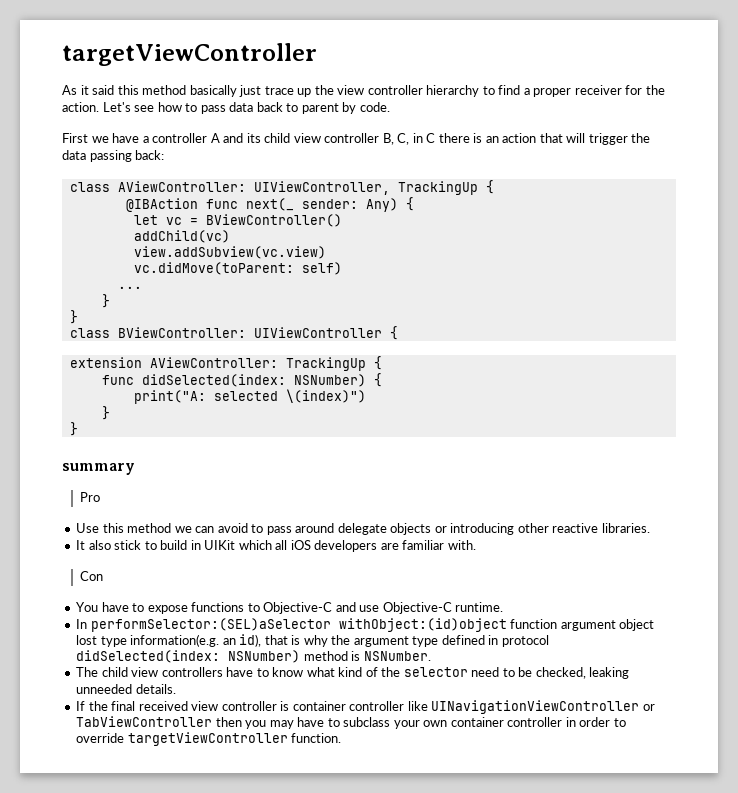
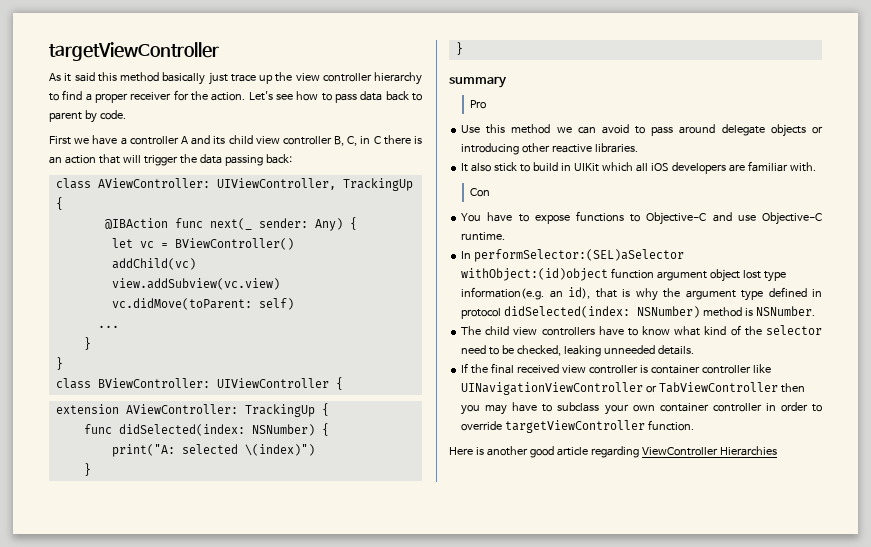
+ Here is another good article regarding ViewController Hierarchies

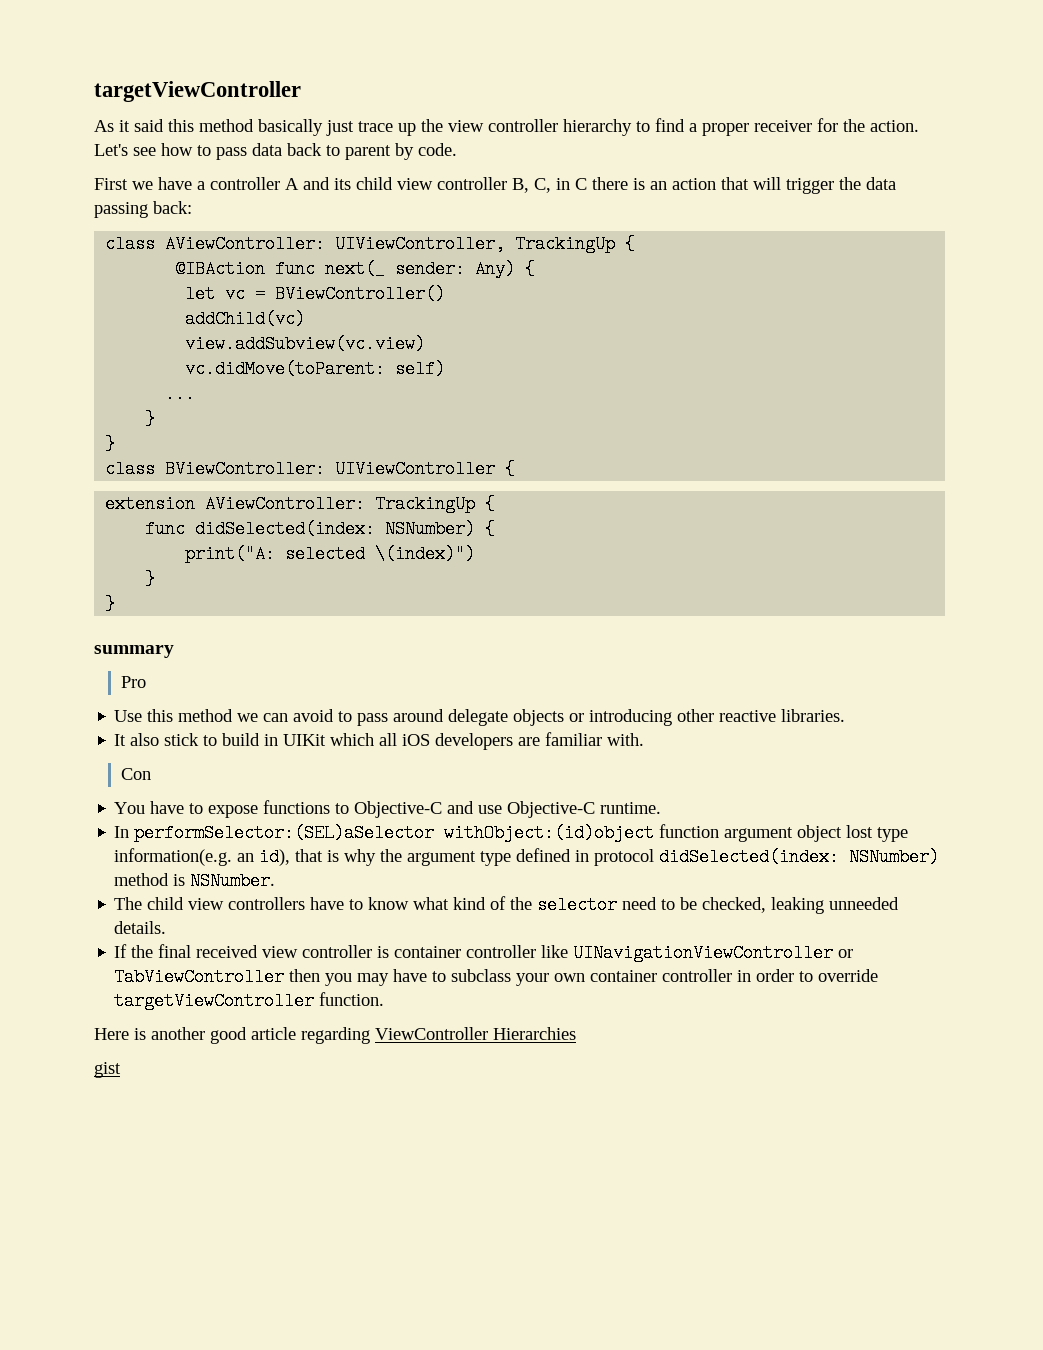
+ gist

